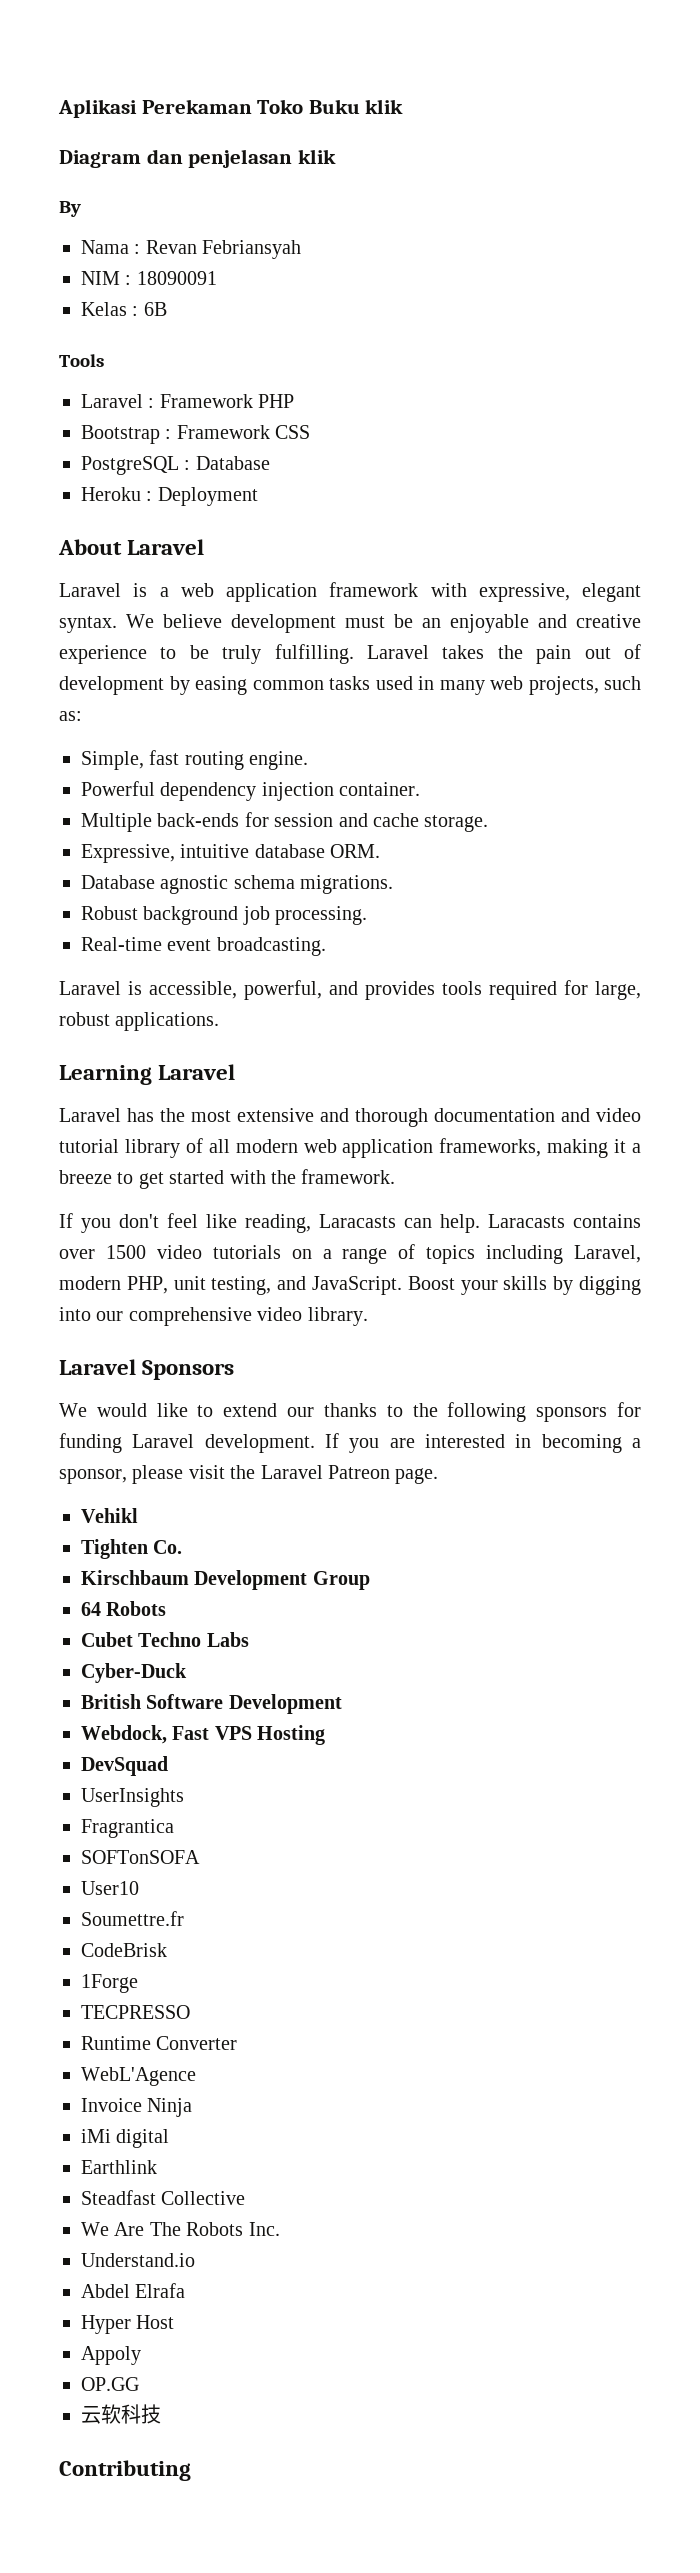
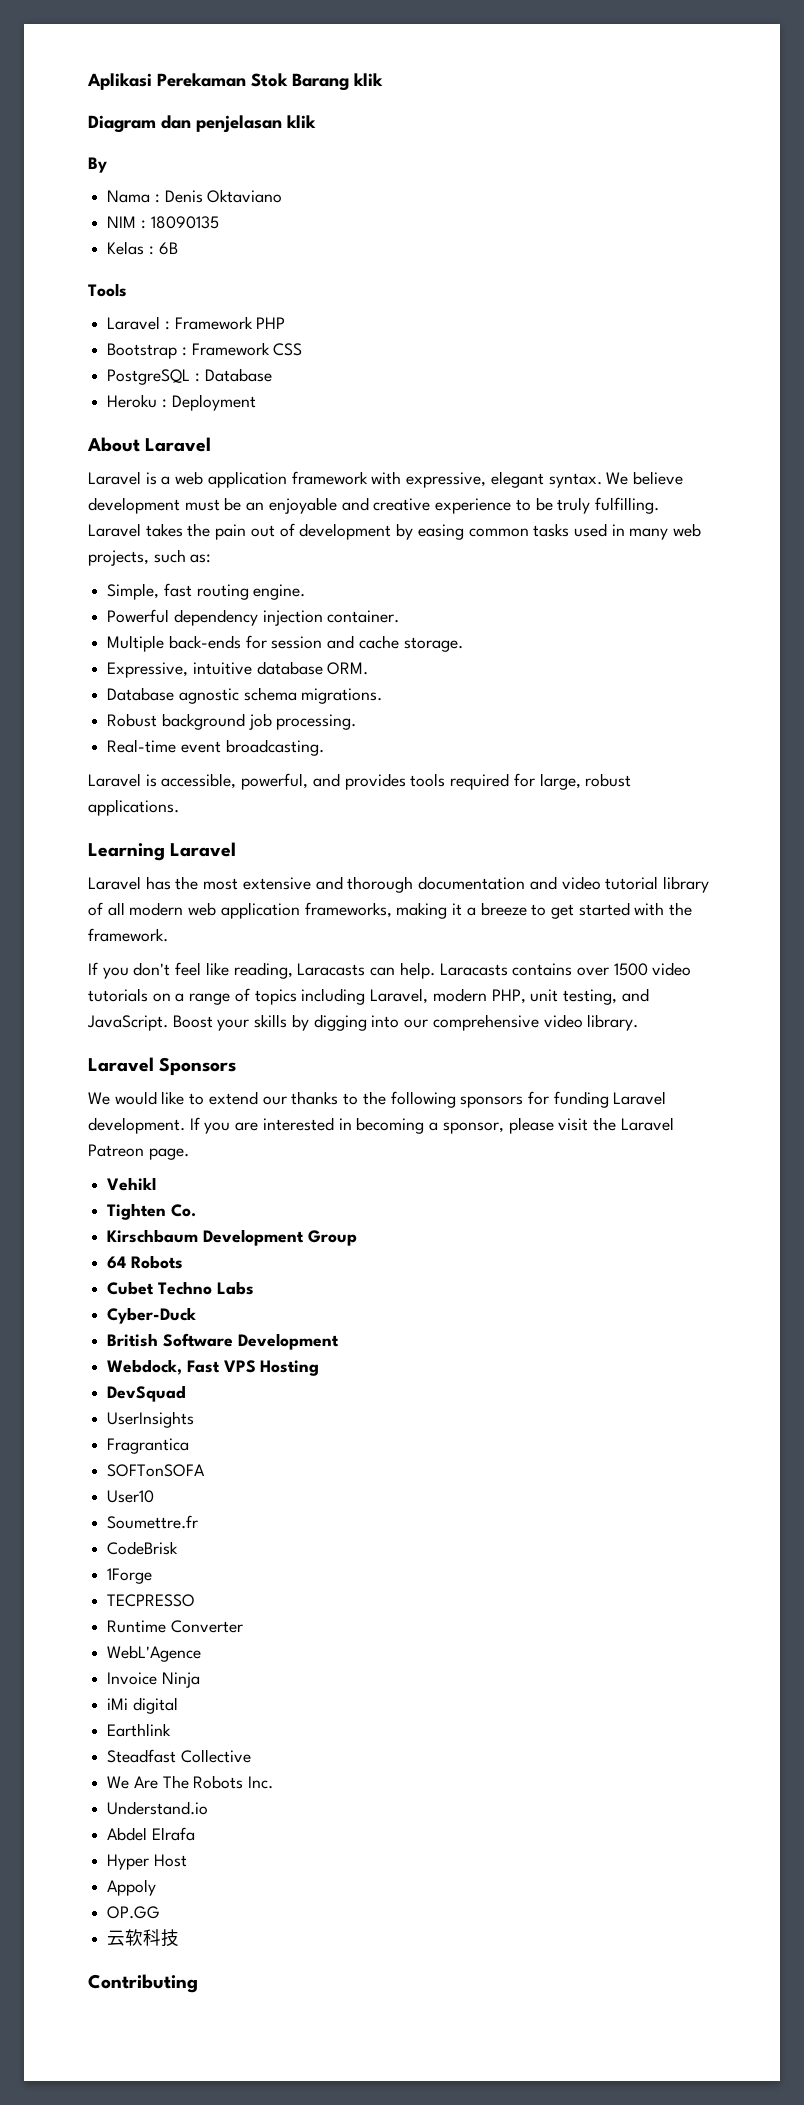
- Aplikasi Perekaman Toko Buku klik
+ Aplikasi Perekaman Stok Barang klik
- Nama : Revan Febriansyah
+ Nama : Denis Oktaviano
- NIM : 18090091
+ NIM : 18090135

